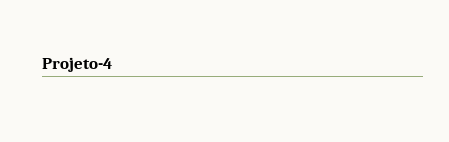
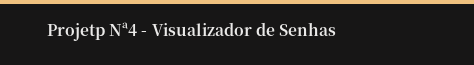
- Projeto-4
+ Projetp Nª4 - Visualizador de Senhas

